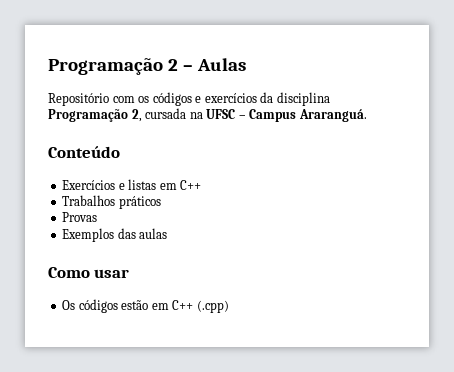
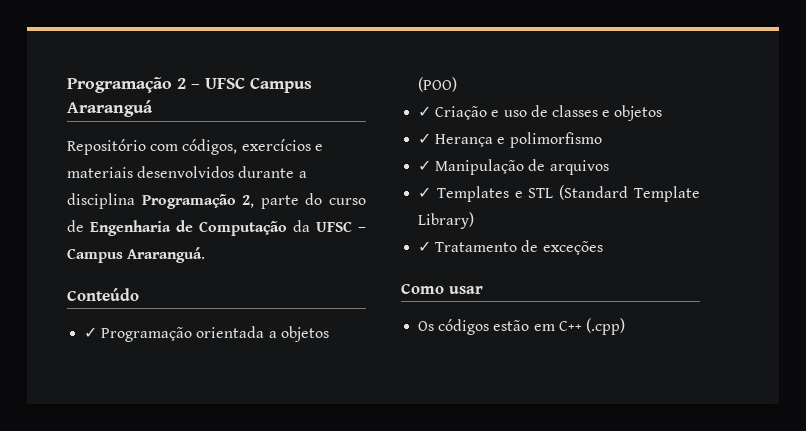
- Programação 2 – Aulas
+ Programação 2 – UFSC Campus Araranguá
- Repositório com os códigos e exercícios da disciplina Programação 2, cursada na UFSC – Campus Araranguá.
+ Repositório com códigos, exercícios e materiais desenvolvidos durante a disciplina Programação 2, parte do curso de Engenharia de Computação da UFSC – Campus Araranguá.
- Exercícios e listas em C++
- Trabalhos práticos
- Provas
- Exemplos das aulas
+ ✓ Programação orientada a objetos (POO)
+ ✓ Criação e uso de classes e objetos
+ ✓ Herança e polimorfismo
+ ✓ Manipulação de arquivos
+ ✓ Templates e STL (Standard Template Library)
+ ✓ Tratamento de exceções

